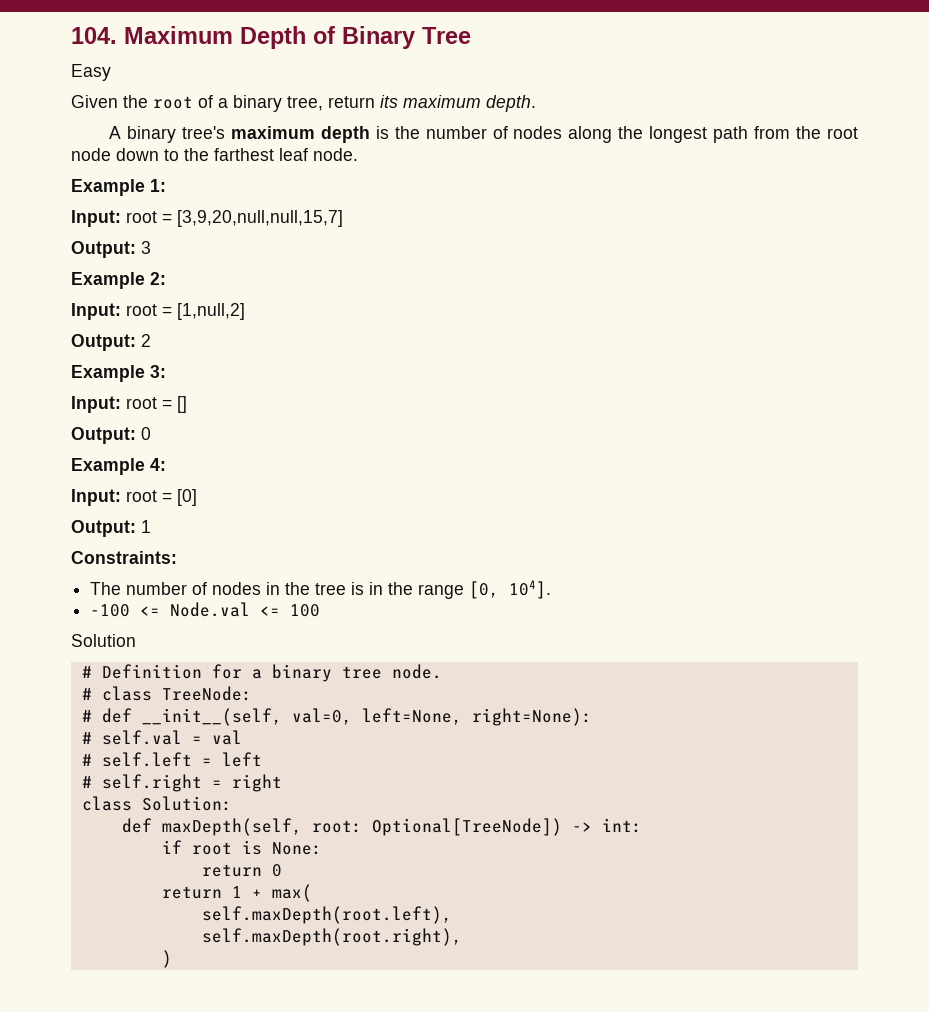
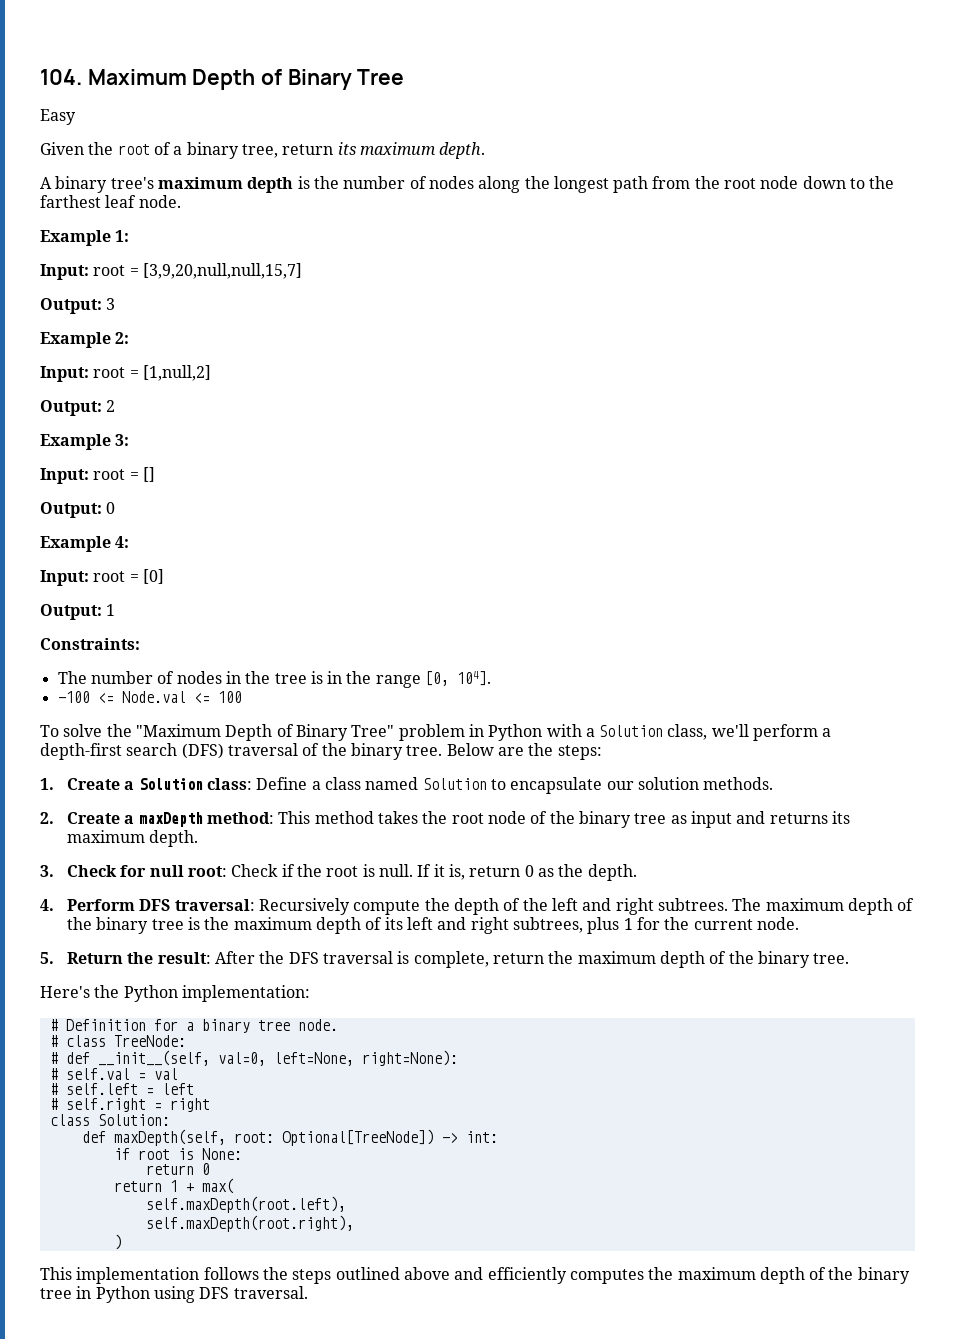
- Solution
+ To solve the "Maximum Depth of Binary Tree" problem in Python with a Solution class, we'll perform a depth-first search (DFS) traversal of the binary tree. Below are the steps:
+ 1. Create a Solution class: Define a class named Solution to encapsulate our solution methods.
+ 2. Create a maxDepth method: This method takes the root node of the binary tree as input and returns its maximum depth.
+ 3. Check for null root: Check if the root is null. If it is, return 0 as the depth.
+ 4. Perform DFS traversal: Recursively compute the depth of the left and right subtrees. The maximum depth of the binary tree is the maximum depth of its left and right subtrees, plus 1 for the current node.
+ 5. Return the result: After the DFS traversal is complete, return the maximum depth of the binary tree.
+ Here's the Python implementation:
+ This implementation follows the steps outlined above and efficiently computes the maximum depth of the binary tree in Python using DFS traversal.

